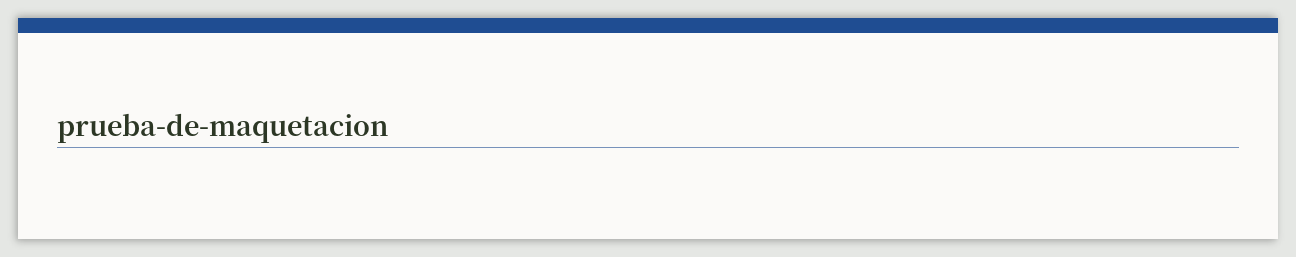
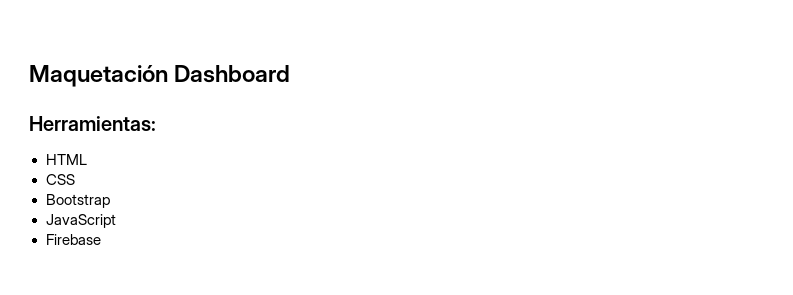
- prueba-de-maquetacion
+ Maquetación Dashboard
+ Herramientas:
+ HTML
+ CSS
+ Bootstrap
+ JavaScript
+ Firebase

